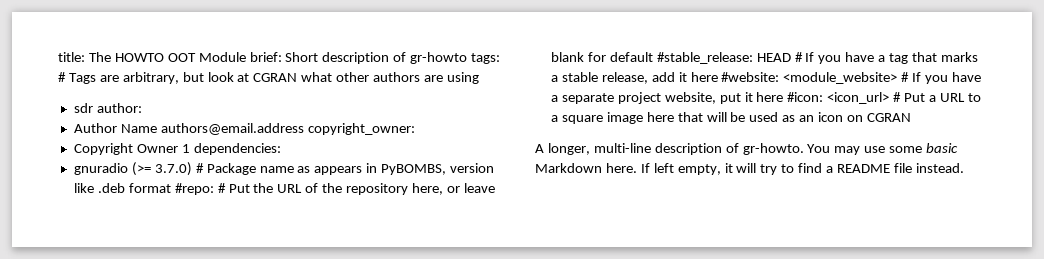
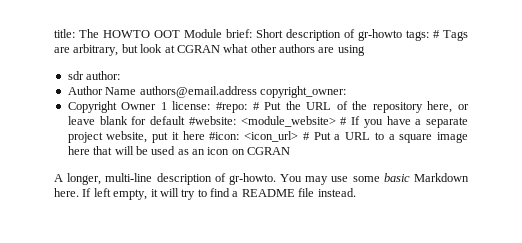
- Copyright Owner 1 dependencies:
- gnuradio (>= 3.7.0) # Package name as appears in PyBOMBS, version like .deb format #repo: # Put the URL of the repository here, or leave blank for default #stable_release: HEAD # If you have a tag that marks a stable release, add it here #website: <module_website> # If you have a separate project website, put it here #icon: <icon_url> # Put a URL to a square image here that will be used as an icon on CGRAN
+ Copyright Owner 1 license: #repo: # Put the URL of the repository here, or leave blank for default #website: <module_website> # If you have a separate project website, put it here #icon: <icon_url> # Put a URL to a square image here that will be used as an icon on CGRAN

